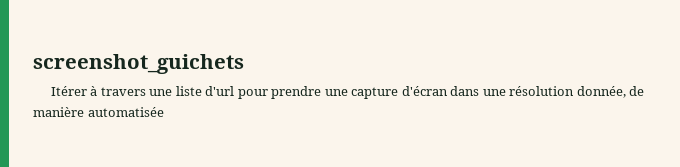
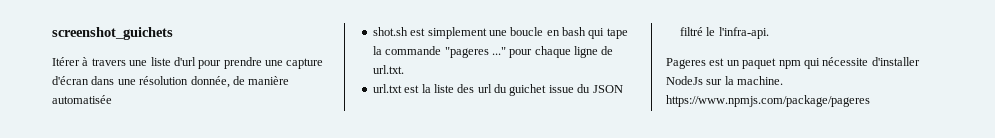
+ shot.sh est simplement une boucle en bash qui tape la commande "pageres ..." pour chaque ligne de url.txt.
+ url.txt est la liste des url du guichet issue du JSON filtré le l'infra-api.
+ Pageres est un paquet npm qui nécessite d'installer NodeJs sur la machine. https://www.npmjs.com/package/pageres

